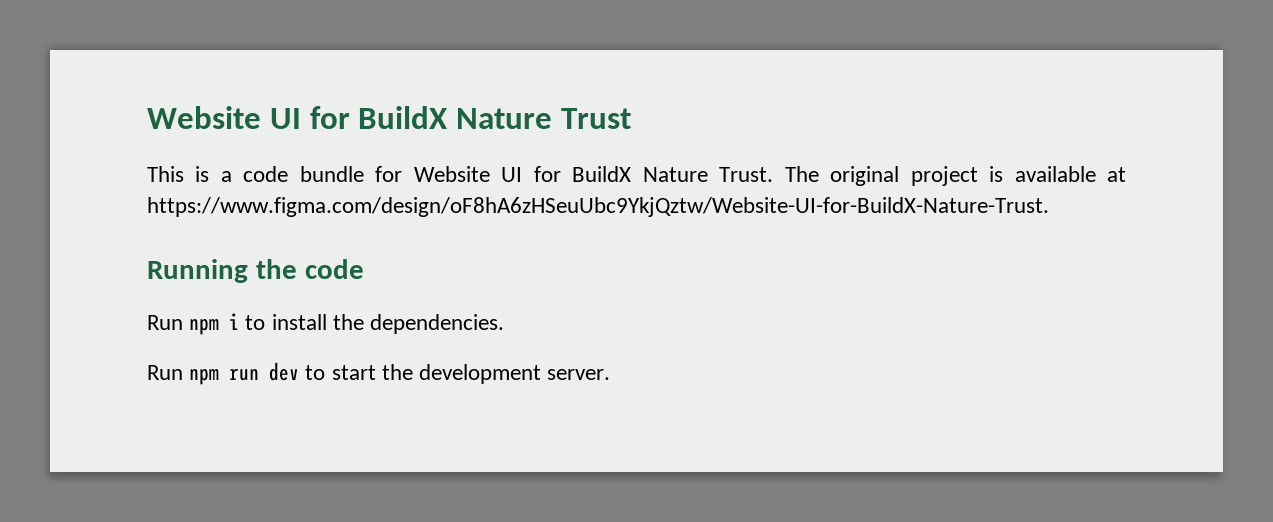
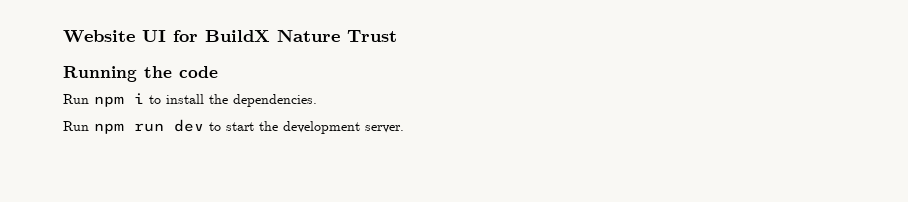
- This is a code bundle for Website UI for BuildX Nature Trust. The original project is available at https://www.figma.com/design/oF8hA6zHSeuUbc9YkjQztw/Website-UI-for-BuildX-Nature-Trust.

